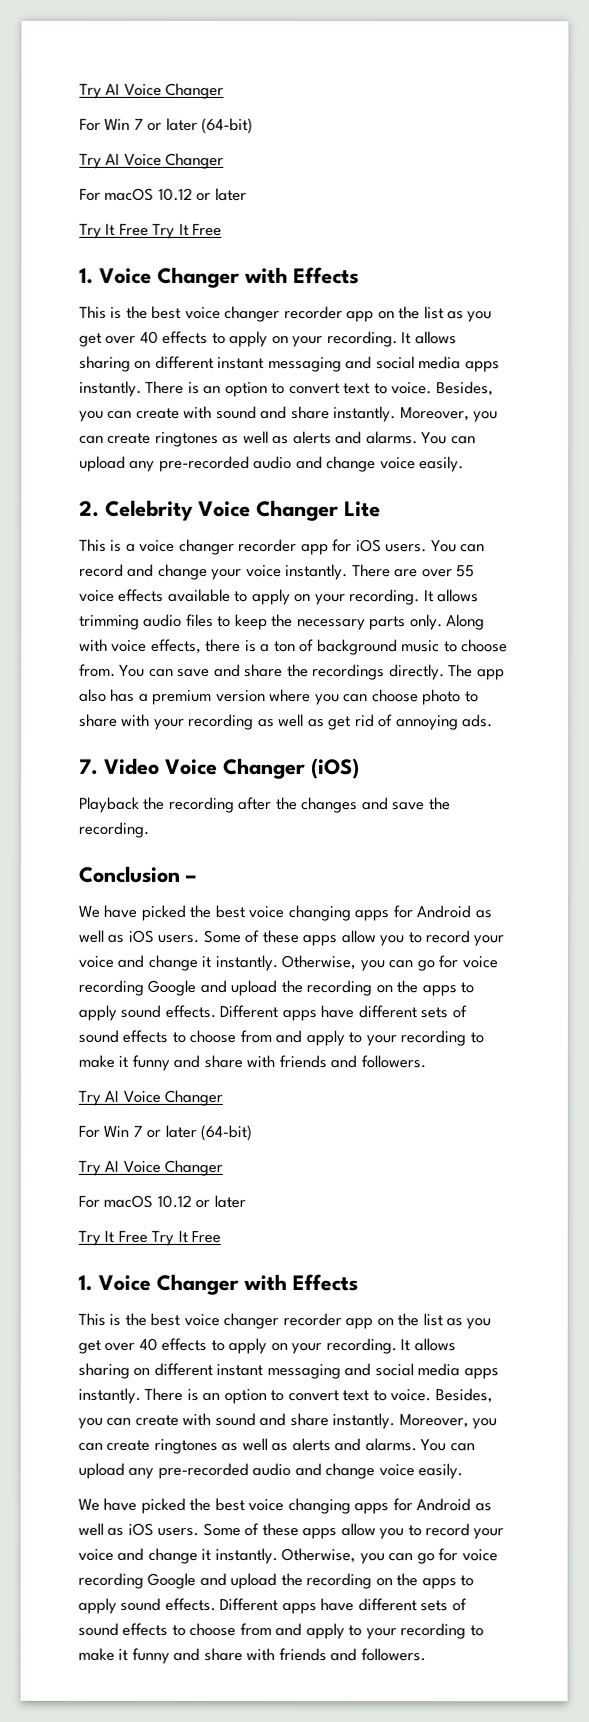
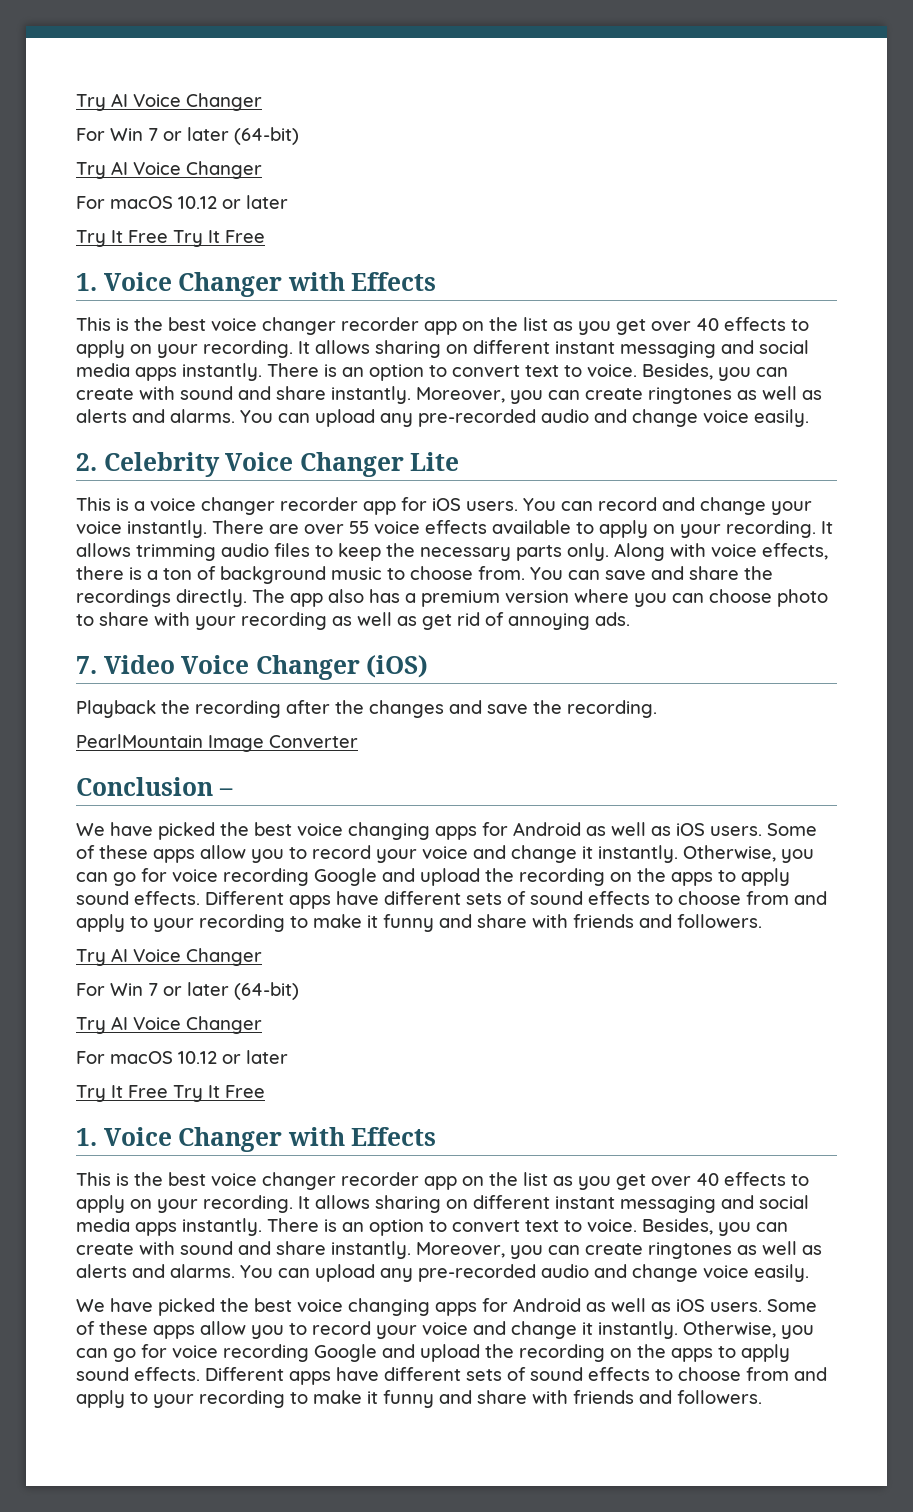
+ PearlMountain Image Converter

